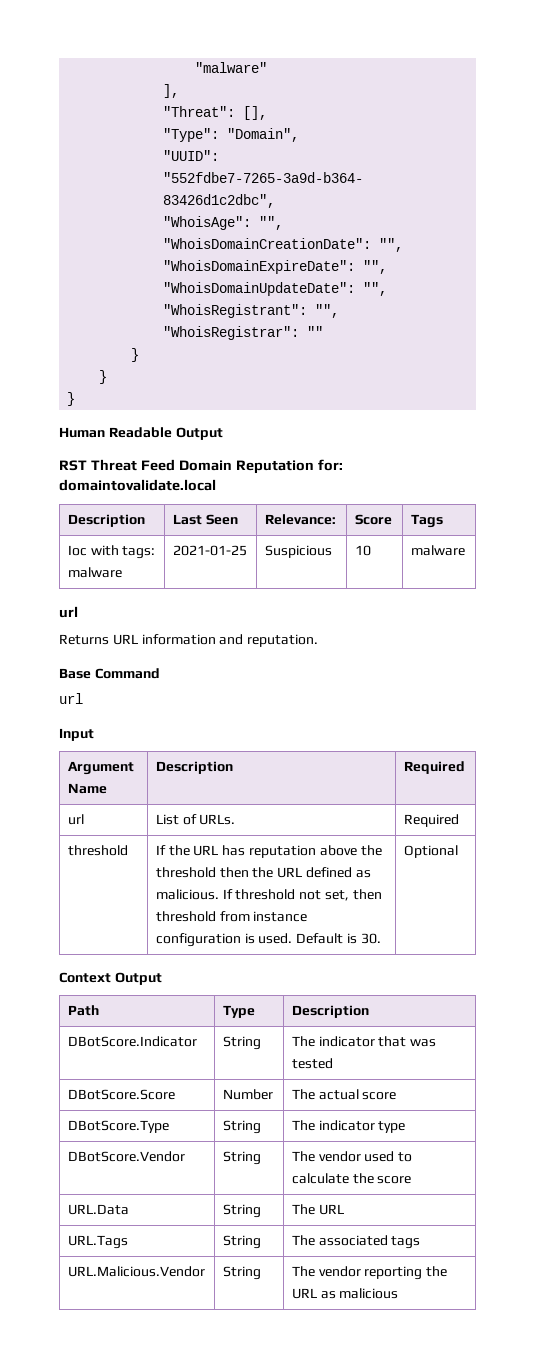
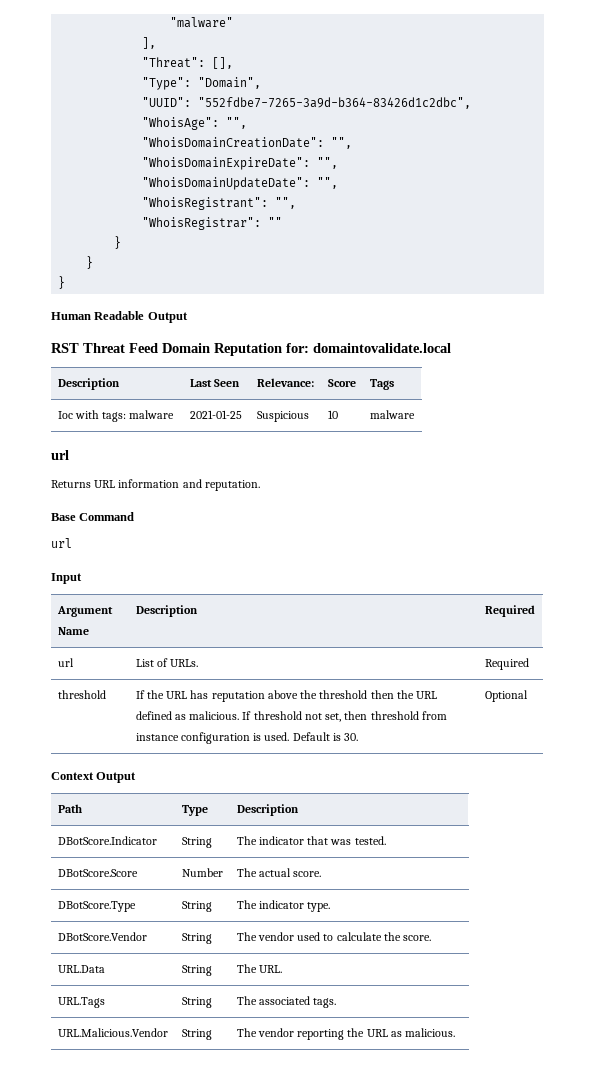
- DBotScore.Indicator | String | The indicator that was tested
+ DBotScore.Indicator | String | The indicator that was tested.
- DBotScore.Score | Number | The actual score
+ DBotScore.Score | Number | The actual score.
- DBotScore.Type | String | The indicator type
+ DBotScore.Type | String | The indicator type.
- DBotScore.Vendor | String | The vendor used to calculate the score
+ DBotScore.Vendor | String | The vendor used to calculate the score.
- URL.Data | String | The URL
+ URL.Data | String | The URL.
- URL.Tags | String | The associated tags
+ URL.Tags | String | The associated tags.
- URL.Malicious.Vendor | String | The vendor reporting the URL as malicious
+ URL.Malicious.Vendor | String | The vendor reporting the URL as malicious.

